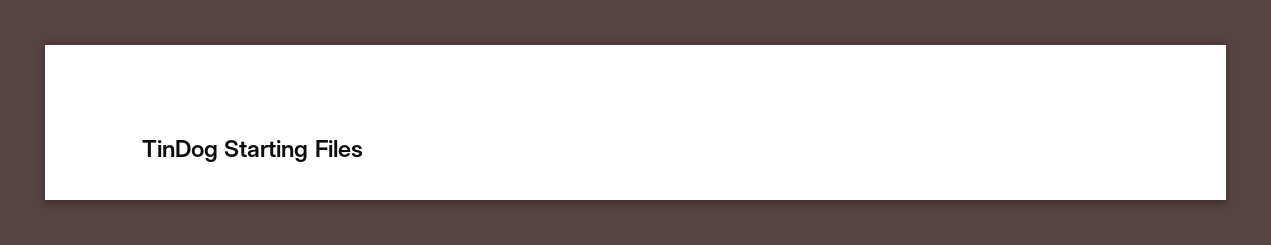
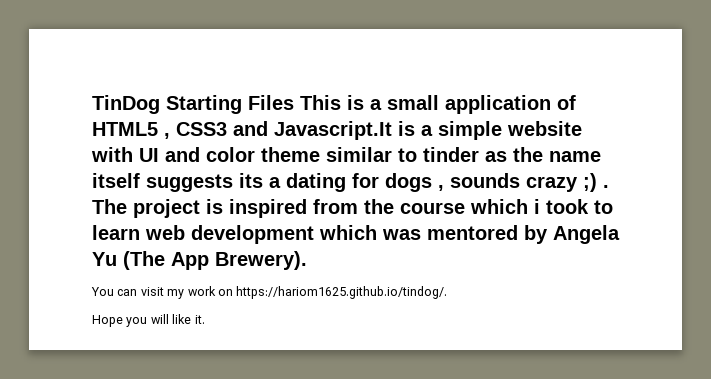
- TinDog Starting Files
+ TinDog Starting Files This is a small application of HTML5 , CSS3 and Javascript.It is a simple website with UI and color theme similar to tinder as the name itself suggests its a dating for dogs , sounds crazy ;) . The project is inspired from the course which i took to learn web development which was mentored by Angela Yu (The App Brewery).
+ You can visit my work on https://hariom1625.github.io/tindog/.
+ Hope you will like it.

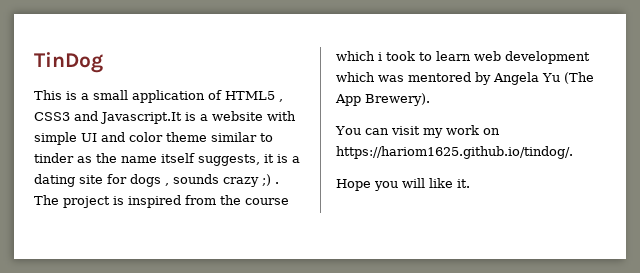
- TinDog Starting Files This is a small application of HTML5 , CSS3 and Javascript.It is a simple website with UI and color theme similar to tinder as the name itself suggests its a dating for dogs , sounds crazy ;) .
+ TinDog
+ This is a small application of HTML5 , CSS3 and Javascript.It is a website with simple UI and color theme similar to tinder as the name itself suggests, it is a dating site for dogs , sounds crazy ;) .

